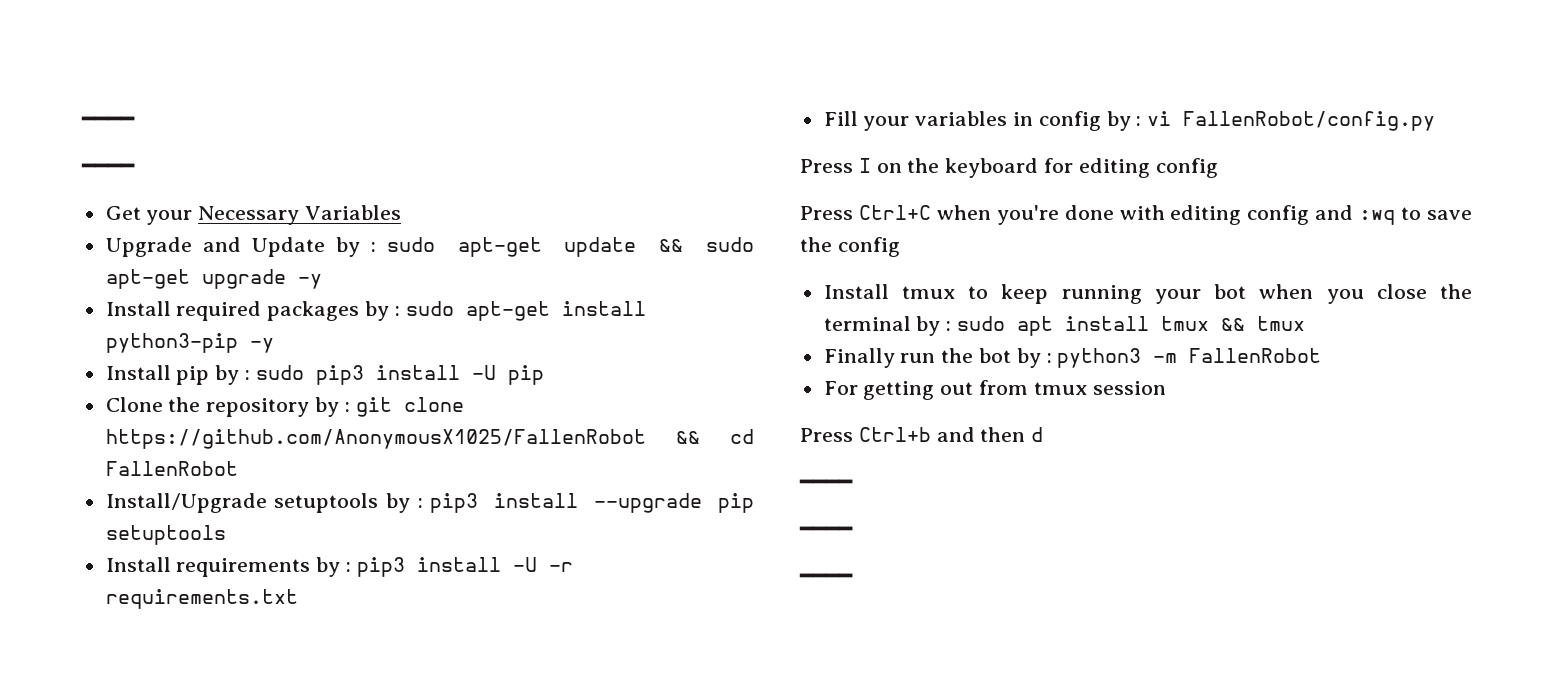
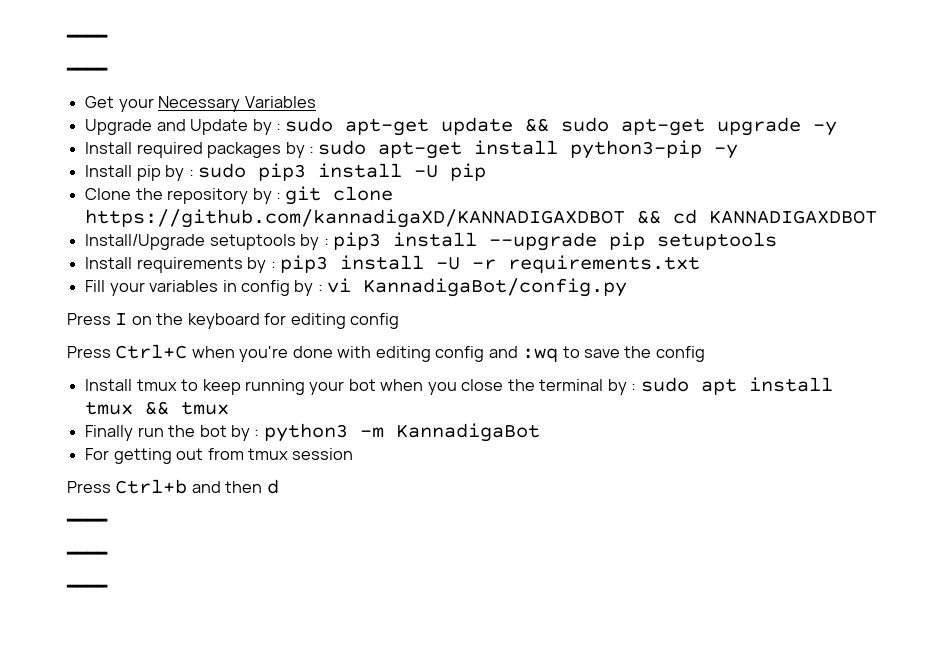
- Clone the repository by : git clone https://github.com/AnonymousX1025/FallenRobot && cd FallenRobot
+ Clone the repository by : git clone https://github.com/kannadigaXD/KANNADIGAXDBOT && cd KANNADIGAXDBOT
- Fill your variables in config by : vi FallenRobot/config.py
+ Fill your variables in config by : vi KannadigaBot/config.py
- Finally run the bot by : python3 -m FallenRobot
+ Finally run the bot by : python3 -m KannadigaBot

